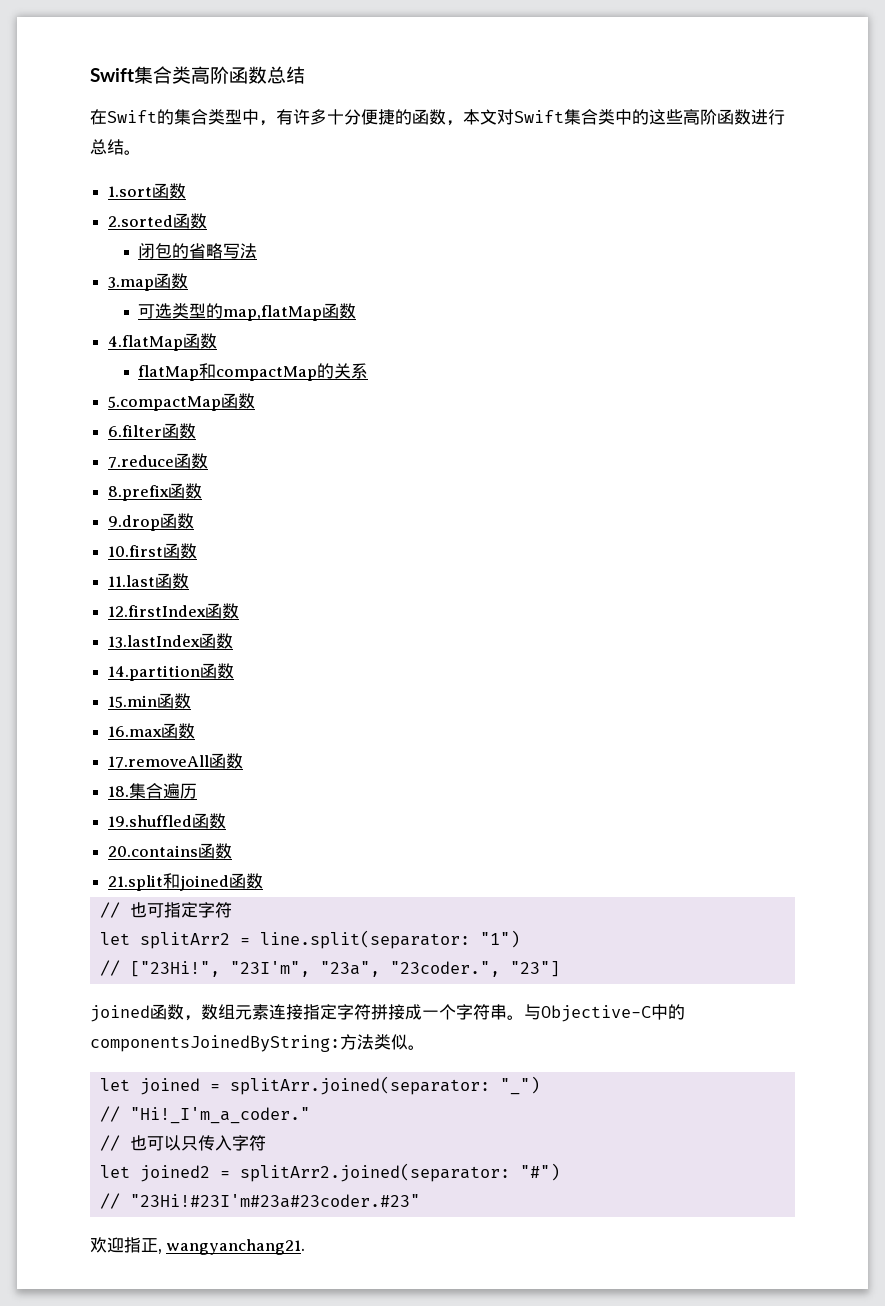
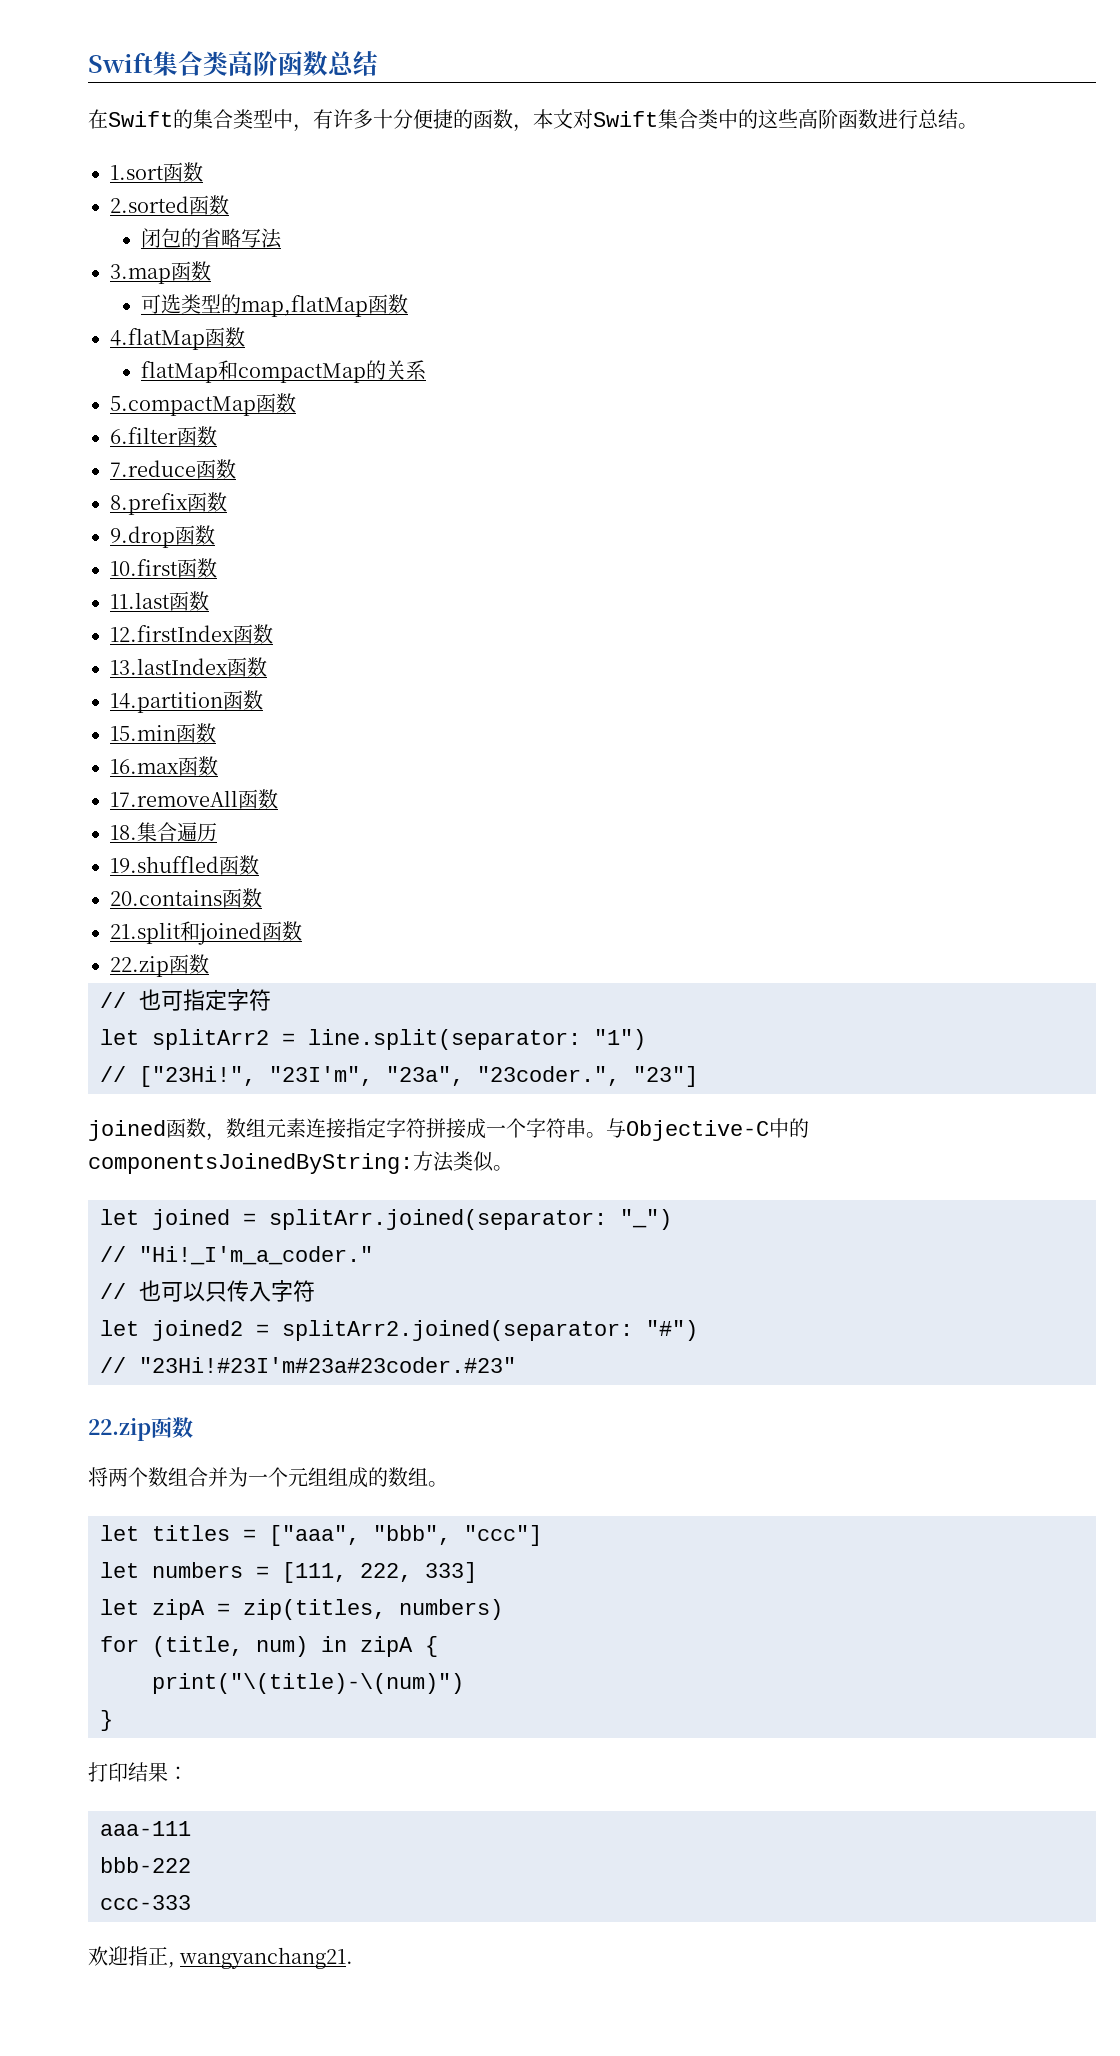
  21.split和joined函数
+ 22.zip函数
  // "23Hi!#23I'm#23a#23coder.#23"
+ 22.zip函数
+ 将两个数组合并为一个元组组成的数组。
+ let titles = ["aaa", "bbb", "ccc"]
+ let numbers = [111, 222, 333]
+ let zipA = zip(titles, numbers)
+ for (title, num) in zipA {
+ print("\(title)-\(num)")
+ }
+ 打印结果：
+ aaa-111
+ bbb-222
+ ccc-333

